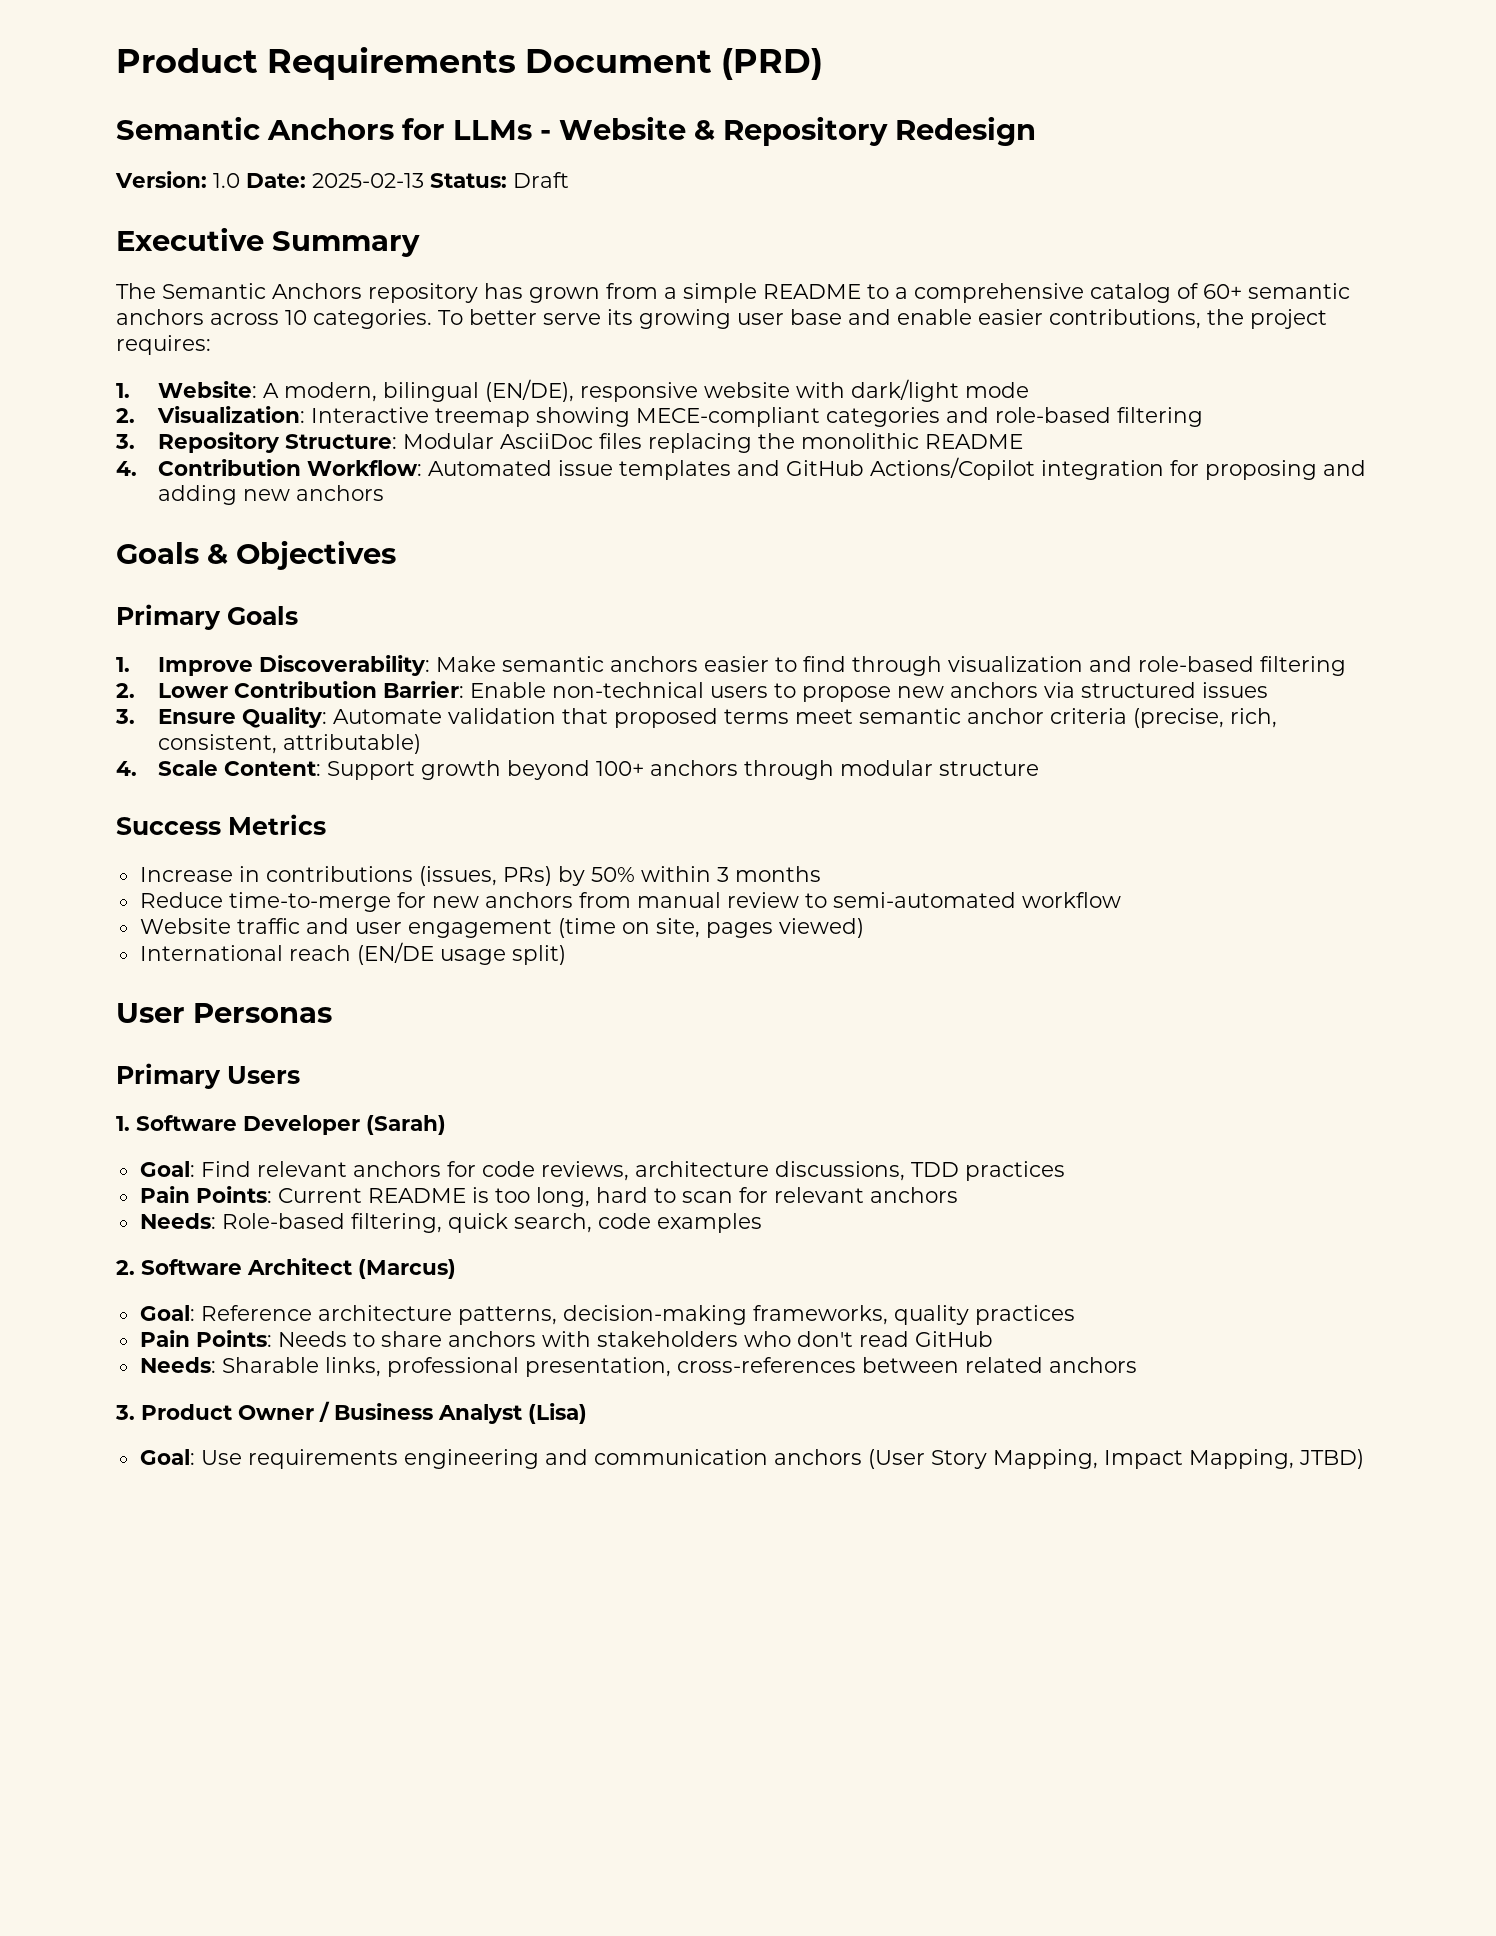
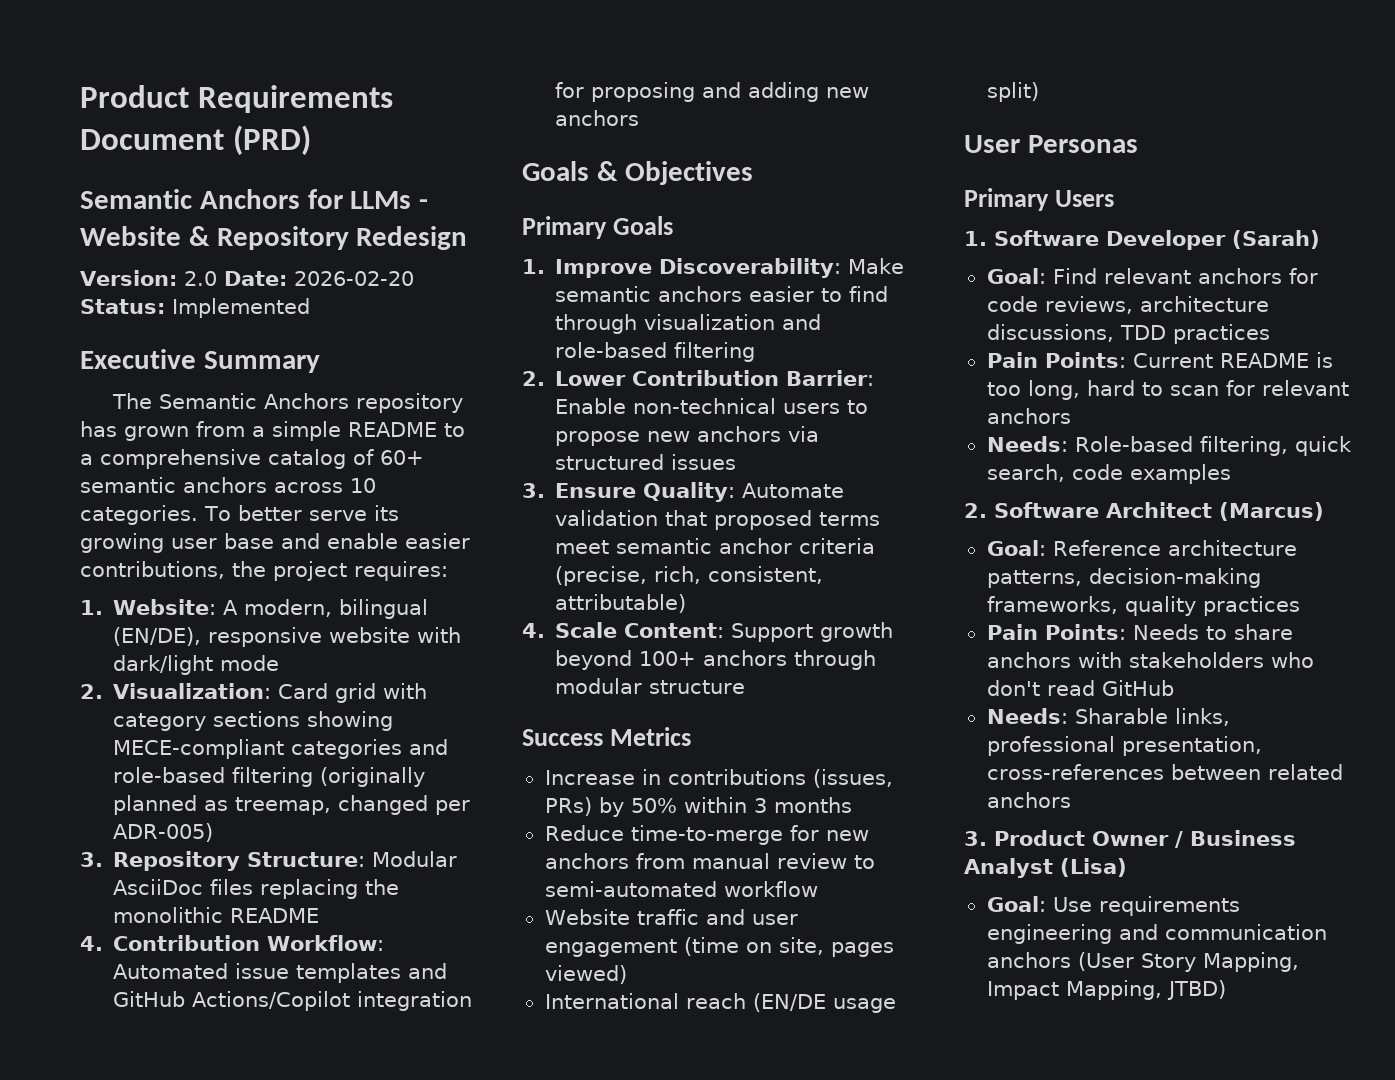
- Version: 1.0 Date: 2025-02-13 Status: Draft
+ Version: 2.0 Date: 2026-02-20 Status: Implemented
- 2. Visualization: Interactive treemap showing MECE-compliant categories and role-based filtering
+ 2. Visualization: Card grid with category sections showing MECE-compliant categories and role-based filtering (originally planned as treemap, changed per ADR-005)

